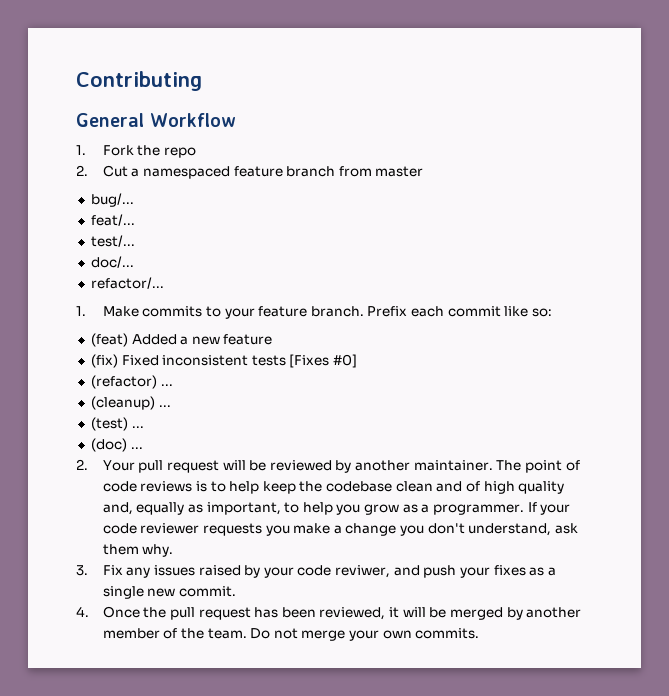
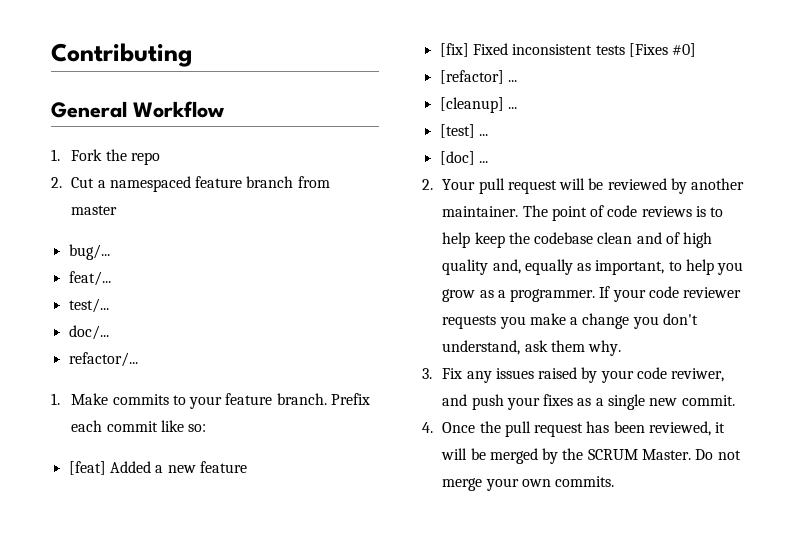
- (feat) Added a new feature
+ [feat] Added a new feature
- (fix) Fixed inconsistent tests [Fixes #0]
+ [fix] Fixed inconsistent tests [Fixes #0]
- (refactor) ...
- (cleanup) ...
- (test) ...
- (doc) ...
+ [refactor] ...
+ [cleanup] ...
+ [test] ...
+ [doc] ...
- 4. Once the pull request has been reviewed, it will be merged by another member of the team.
+ 4. Once the pull request has been reviewed, it will be merged by the SCRUM Master.

